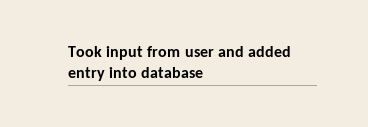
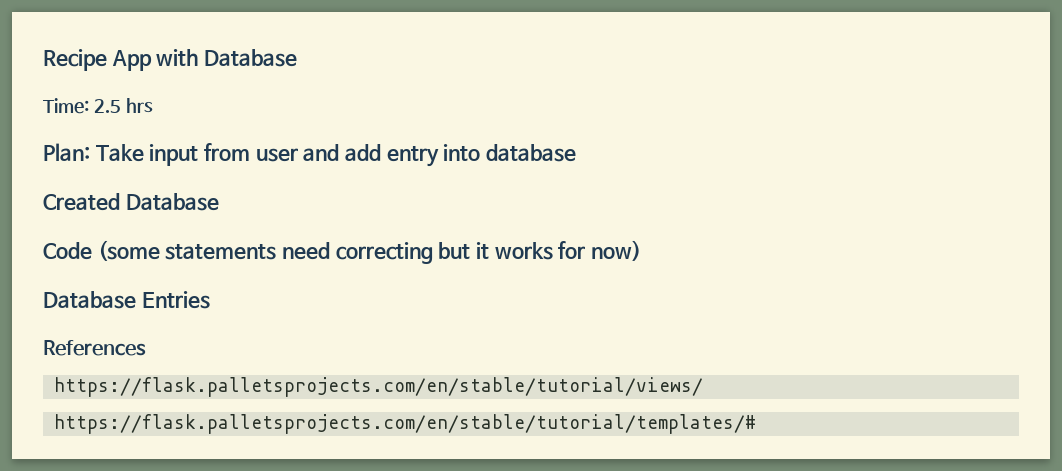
- Took input from user and added entry into database
+ Recipe App with Database
+ Time: 2.5 hrs
+ Plan: Take input from user and add entry into database
+ Created Database
+ Code (some statements need correcting but it works for now)
+ Database Entries
+ References
+ https://flask.palletsprojects.com/en/stable/tutorial/views/
+ https://flask.palletsprojects.com/en/stable/tutorial/templates/#

